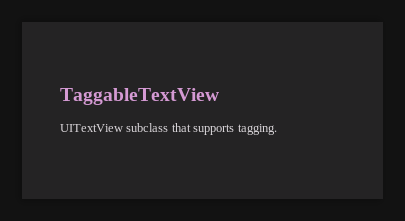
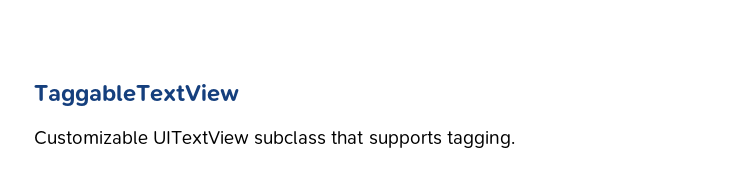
- UITextView subclass that supports tagging.
+ Customizable UITextView subclass that supports tagging.

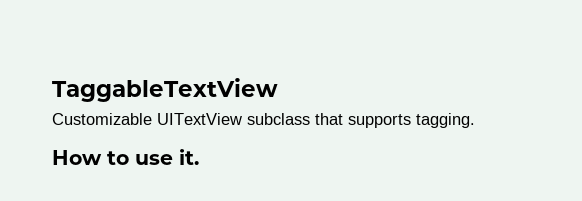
+ How to use it.

